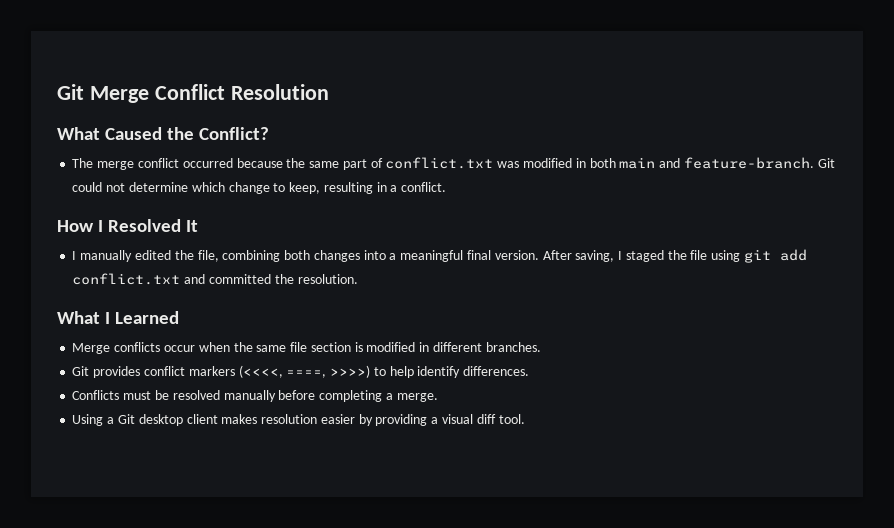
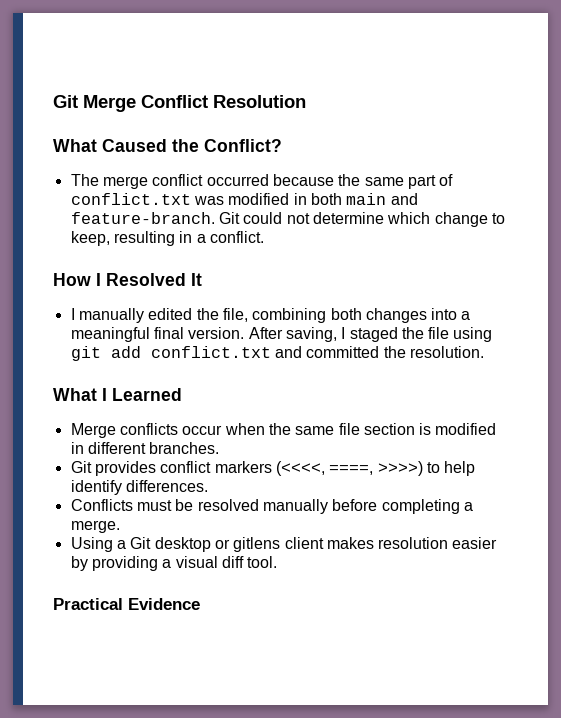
- Using a Git desktop client makes resolution easier by providing a visual diff tool.
+ Using a Git desktop or gitlens client makes resolution easier by providing a visual diff tool.
+ Practical Evidence

